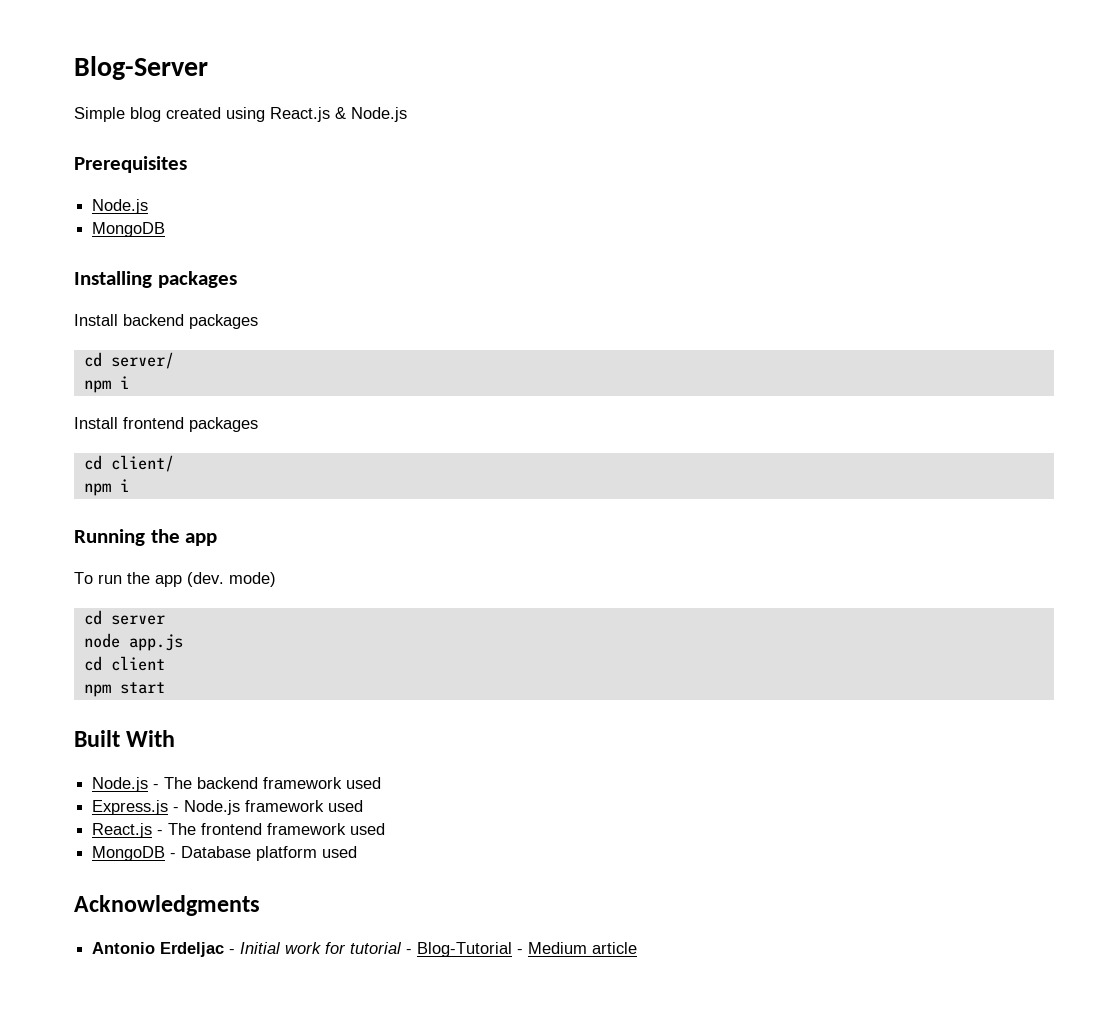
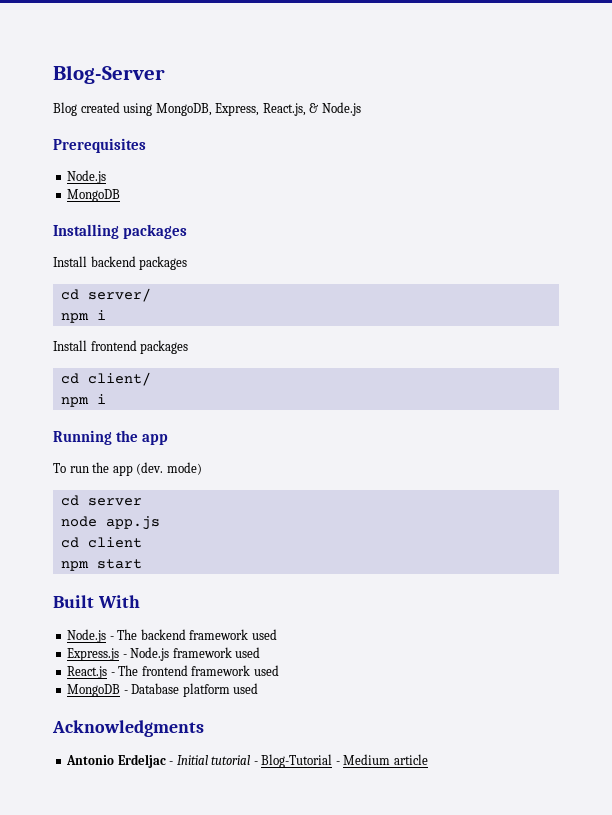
- Simple blog created using React.js & Node.js
+ Blog created using MongoDB, Express, React.js, & Node.js
- Antonio Erdeljac - Initial work for tutorial - Blog-Tutorial - Medium article
+ Antonio Erdeljac - Initial tutorial - Blog-Tutorial - Medium article

